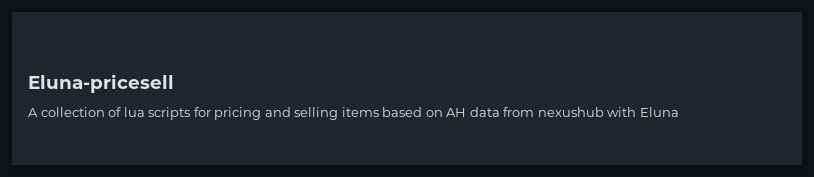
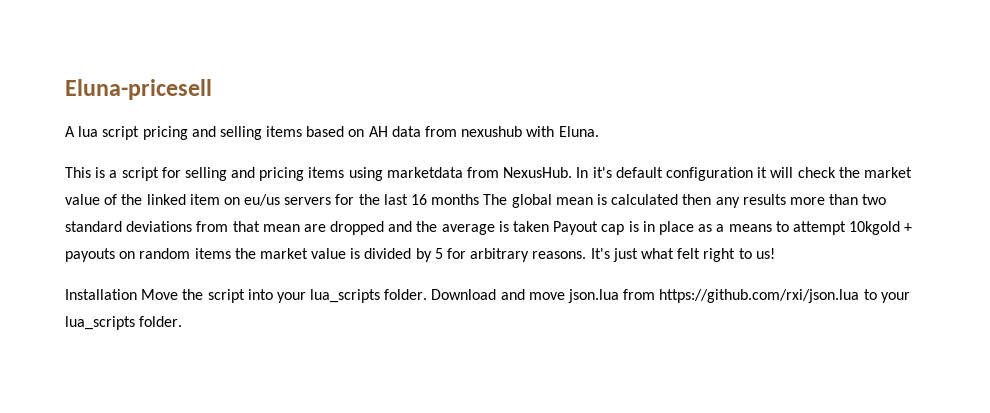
- A collection of lua scripts for pricing and selling items based on AH data from nexushub with Eluna
+ A lua script pricing and selling items based on AH data from nexushub with Eluna.
+ This is a script for selling and pricing items using marketdata from NexusHub. In it's default configuration it will check the market value of the linked item on eu/us servers for the last 16 months The global mean is calculated then any results more than two standard deviations from that mean are dropped and the average is taken Payout cap is in place as a means to attempt 10kgold + payouts on random items the market value is divided by 5 for arbitrary reasons. It's just what felt right to us!
+ Installation Move the script into your lua_scripts folder. Download and move json.lua from https://github.com/rxi/json.lua to your lua_scripts folder.

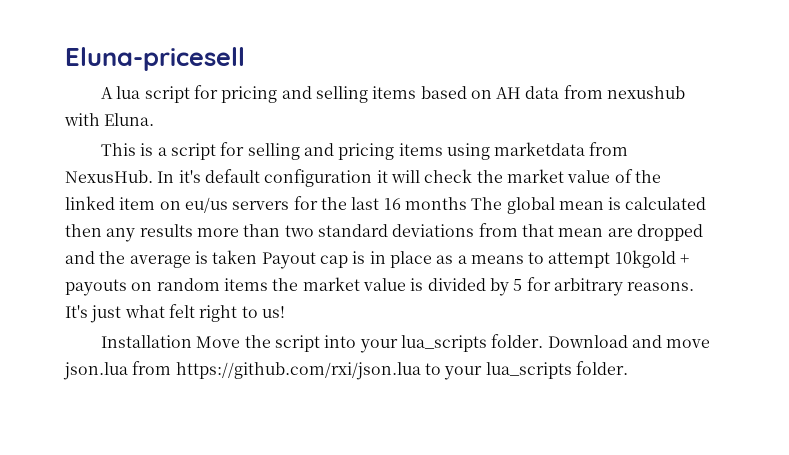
- A lua script pricing and selling items based on AH data from nexushub with Eluna.
+ A lua script for pricing and selling items based on AH data from nexushub with Eluna.

